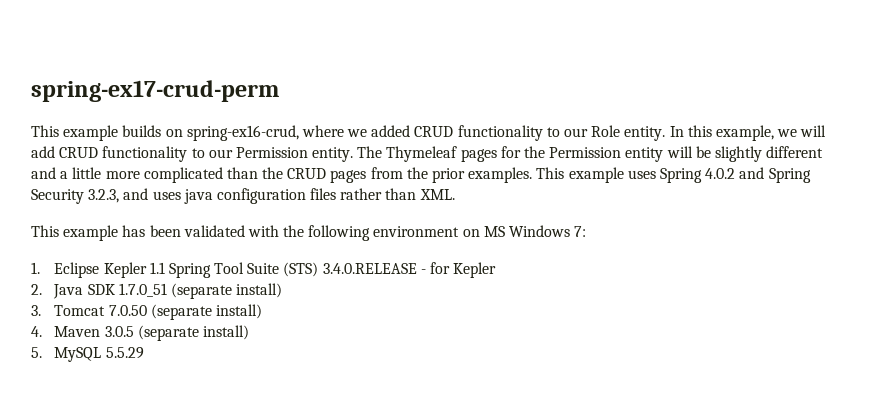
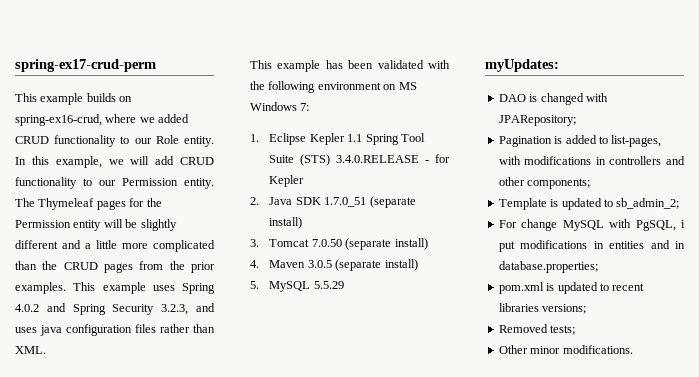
+ myUpdates:
+ DAO is changed with JPARepository;
+ Pagination is added to list-pages, with modifications in controllers and other components;
+ Template is updated to sb_admin_2;
+ For change MySQL with PgSQL, i put modifications in entities and in database.properties;
+ pom.xml is updated to recent libraries versions;
+ Removed tests;
+ Other minor modifications.

